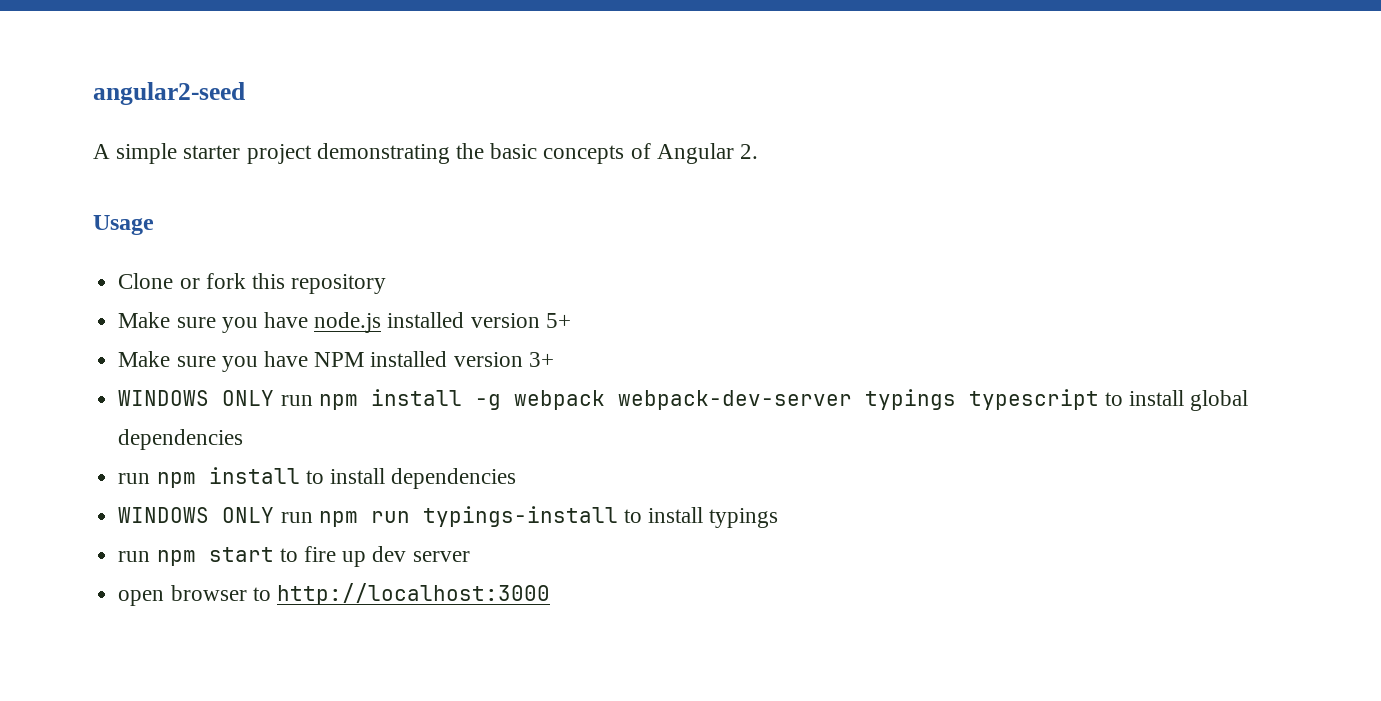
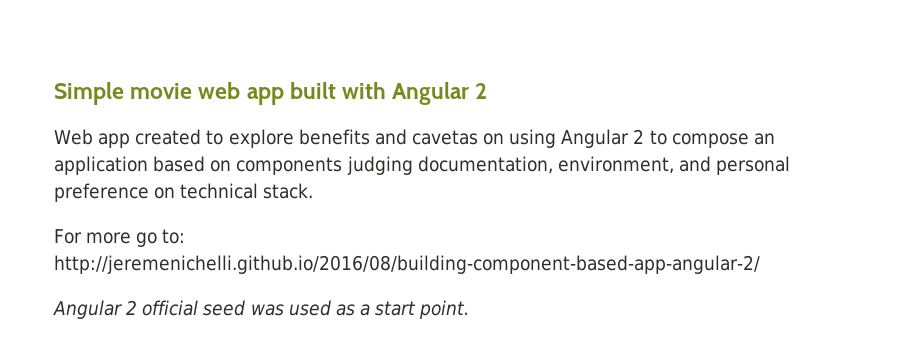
- angular2-seed
- A simple starter project demonstrating the basic concepts of Angular 2.
- Usage
- Clone or fork this repository
- Make sure you have node.js installed version 5+
- Make sure you have NPM installed version 3+
- WINDOWS ONLY run npm install -g webpack webpack-dev-server typings typescript to install global dependencies
- run npm install to install dependencies
- WINDOWS ONLY run npm run typings-install to install typings
- run npm start to fire up dev server
- open browser to http://localhost:3000
+ Simple movie web app built with Angular 2
+ Web app created to explore benefits and cavetas on using Angular 2 to compose an application based on components judging documentation, environment, and personal preference on technical stack.
+ For more go to: http://jeremenichelli.github.io/2016/08/building-component-based-app-angular-2/
+ Angular 2 official seed was used as a start point.

